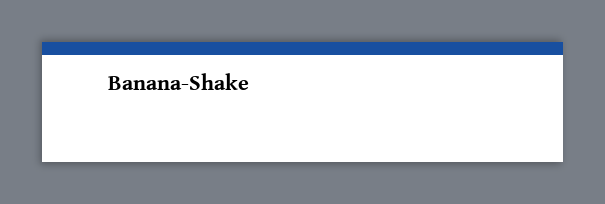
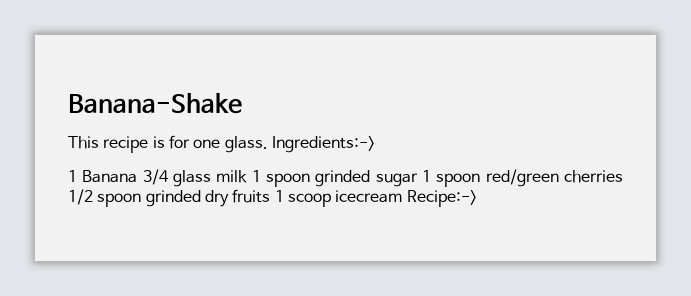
+ This recipe is for one glass. Ingredients:->
+ 1 Banana 3/4 glass milk 1 spoon grinded sugar 1 spoon red/green cherries 1/2 spoon grinded dry fruits 1 scoop icecream Recipe:->

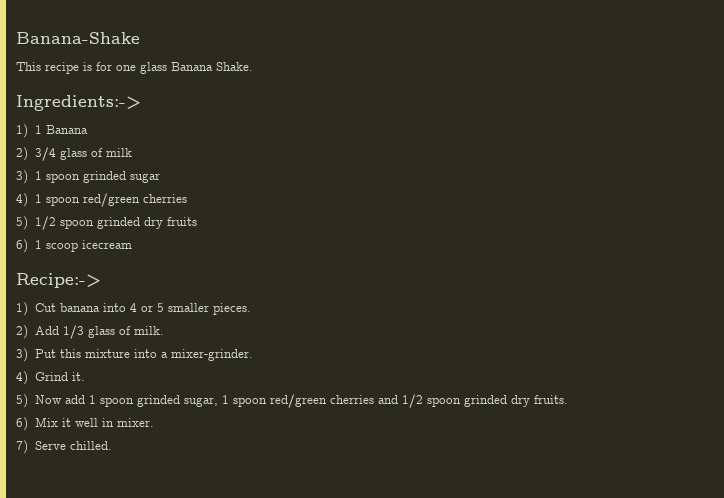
- This recipe is for one glass. Ingredients:->
+ This recipe is for one glass Banana Shake.
+ Ingredients:->
- 1 Banana 3/4 glass milk 1 spoon grinded sugar 1 spoon red/green cherries 1/2 spoon grinded dry fruits 1 scoop icecream Recipe:->
+ 1) 1 Banana
+ 2) 3/4 glass of milk
+ 3) 1 spoon grinded sugar
+ 4) 1 spoon red/green cherries
+ 5) 1/2 spoon grinded dry fruits
+ 6) 1 scoop icecream
+ Recipe:->
+ 1) Cut banana into 4 or 5 smaller pieces.
+ 2) Add 1/3 glass of milk.
+ 3) Put this mixture into a mixer-grinder.
+ 4) Grind it.
+ 5) Now add 1 spoon grinded sugar, 1 spoon red/green cherries and 1/2 spoon grinded dry fruits.
+ 6) Mix it well in mixer.
+ 7) Serve chilled.

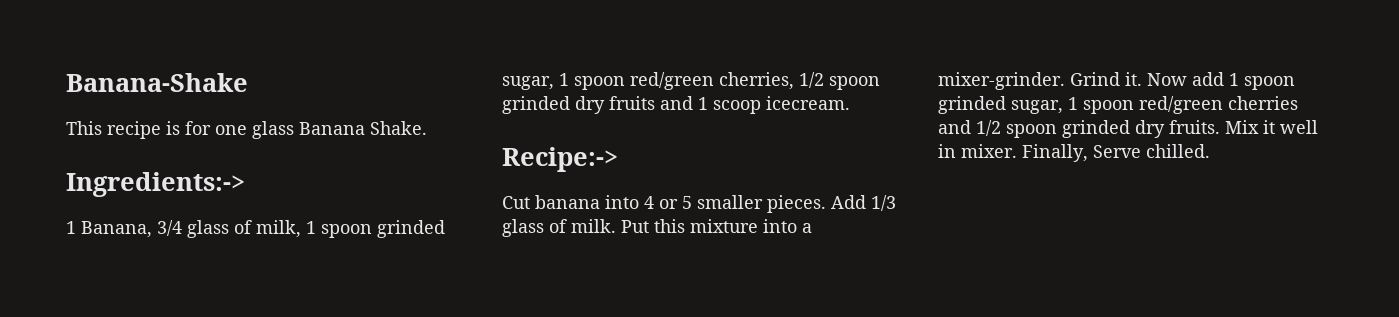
- 1) 1 Banana
- 2) 3/4 glass of milk
- 3) 1 spoon grinded sugar
- 4) 1 spoon red/green cherries
- 5) 1/2 spoon grinded dry fruits
- 6) 1 scoop icecream
+ 1 Banana, 3/4 glass of milk, 1 spoon grinded sugar, 1 spoon red/green cherries, 1/2 spoon grinded dry fruits and 1 scoop icecream.
- 1) Cut banana into 4 or 5 smaller pieces.
- 2) Add 1/3 glass of milk.
- 3) Put this mixture into a mixer-grinder.
- 4) Grind it.
- 5) Now add 1 spoon grinded sugar, 1 spoon red/green cherries and 1/2 spoon grinded dry fruits.
- 6) Mix it well in mixer.
- 7) Serve chilled.
+ Cut banana into 4 or 5 smaller pieces. Add 1/3 glass of milk. Put this mixture into a mixer-grinder. Grind it. Now add 1 spoon grinded sugar, 1 spoon red/green cherries and 1/2 spoon grinded dry fruits. Mix it well in mixer. Finally, Serve chilled.

